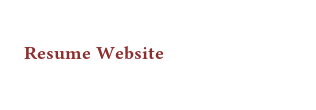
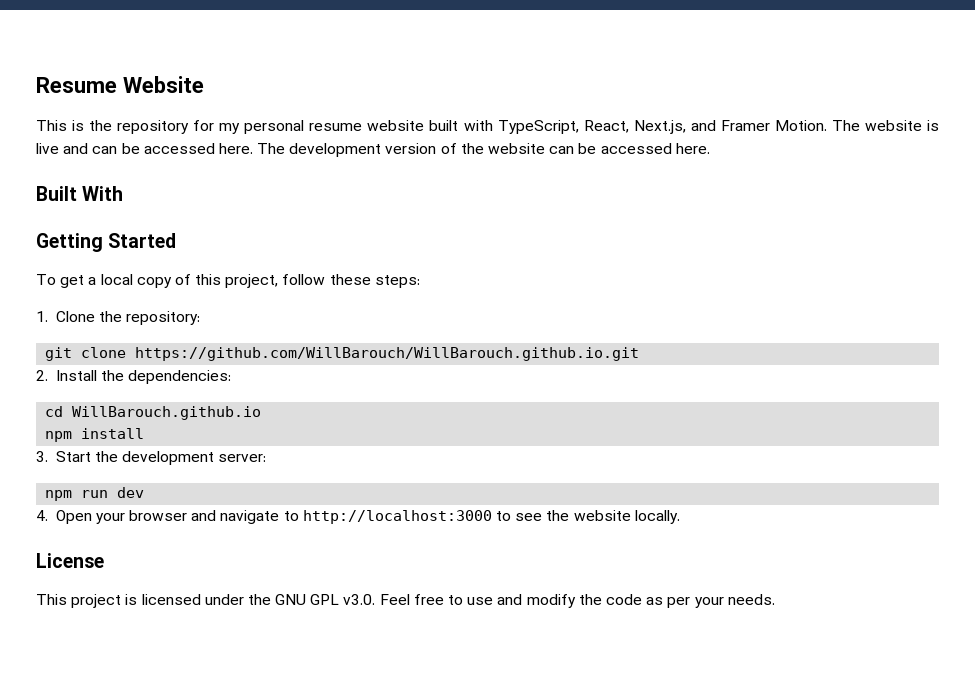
+ This is the repository for my personal resume website built with TypeScript, React, Next.js, and Framer Motion. The website is live and can be accessed here. The development version of the website can be accessed here.
+ Built With
+ Getting Started
+ To get a local copy of this project, follow these steps:
+ 1. Clone the repository:
+ git clone https://github.com/WillBarouch/WillBarouch.github.io.git
+ 2. Install the dependencies:
+ cd WillBarouch.github.io
+ npm install
+ 3. Start the development server:
+ npm run dev
+ 4. Open your browser and navigate to http://localhost:3000 to see the website locally.
+ License
+ This project is licensed under the GNU GPL v3.0. Feel free to use and modify the code as per your needs.

